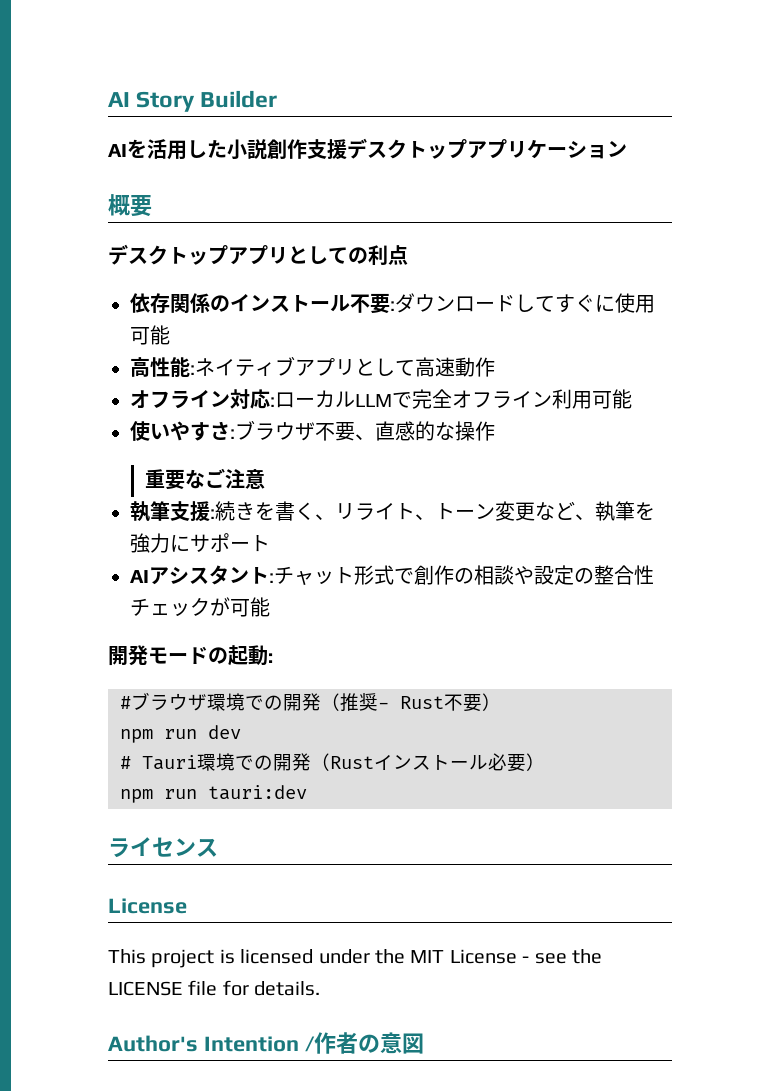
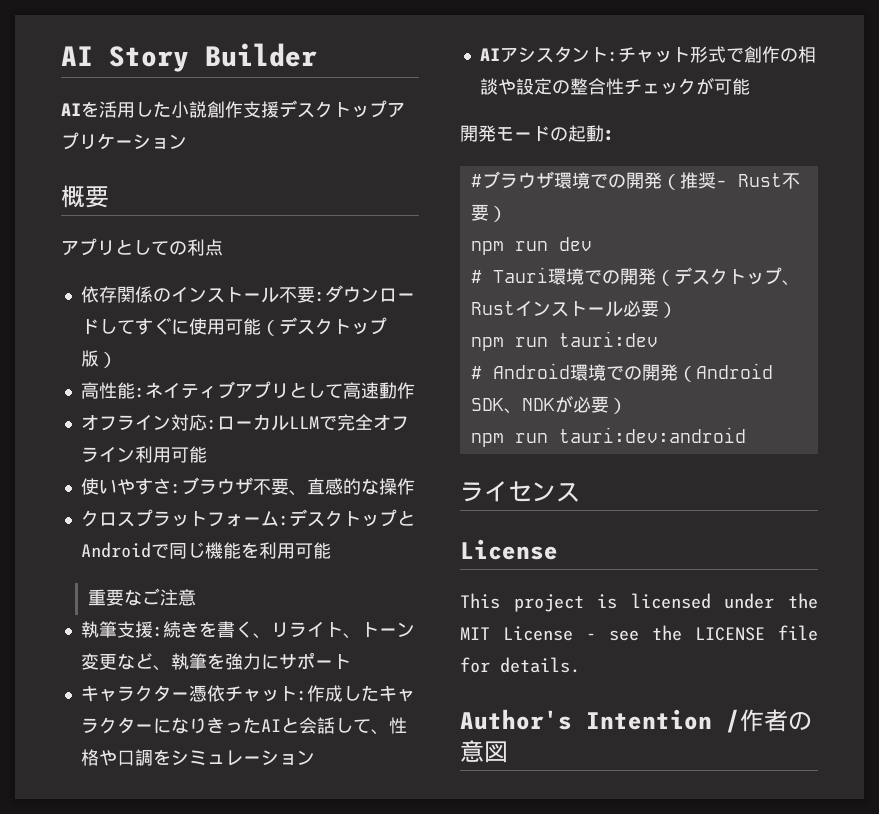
- デスクトップアプリとしての利点
+ アプリとしての利点
- 依存関係のインストール不要:ダウンロードしてすぐに使用可能
+ 依存関係のインストール不要:ダウンロードしてすぐに使用可能（デスクトップ版）
+ クロスプラットフォーム:デスクトップとAndroidで同じ機能を利用可能
+ キャラクター憑依チャット:作成したキャラクターになりきったAIと会話して、性格や口調をシミュレーション
- # Tauri環境での開発（Rustインストール必要）
+ # Tauri環境での開発（デスクトップ、Rustインストール必要）
+ # Android環境での開発（Android SDK、NDKが必要）
+ npm run tauri:dev:android

